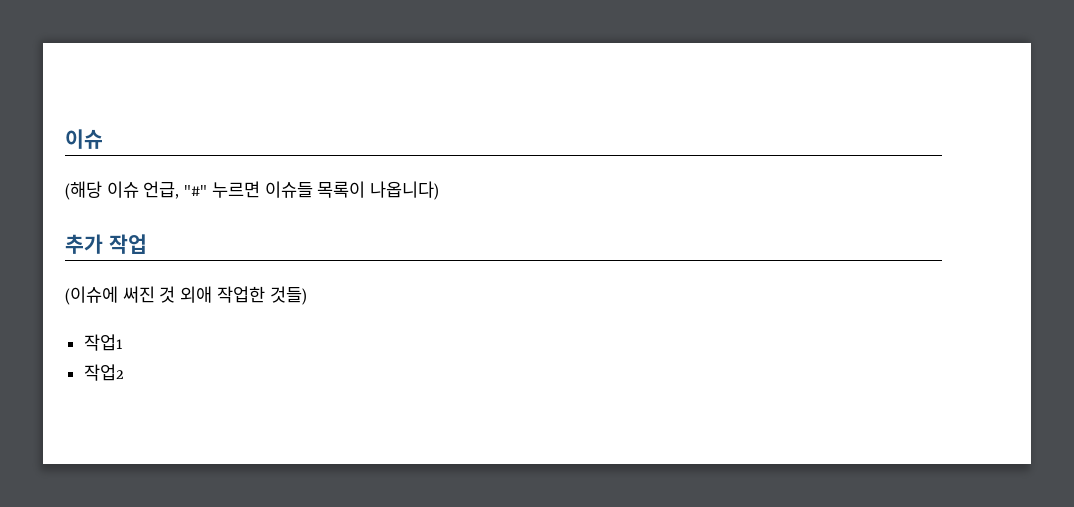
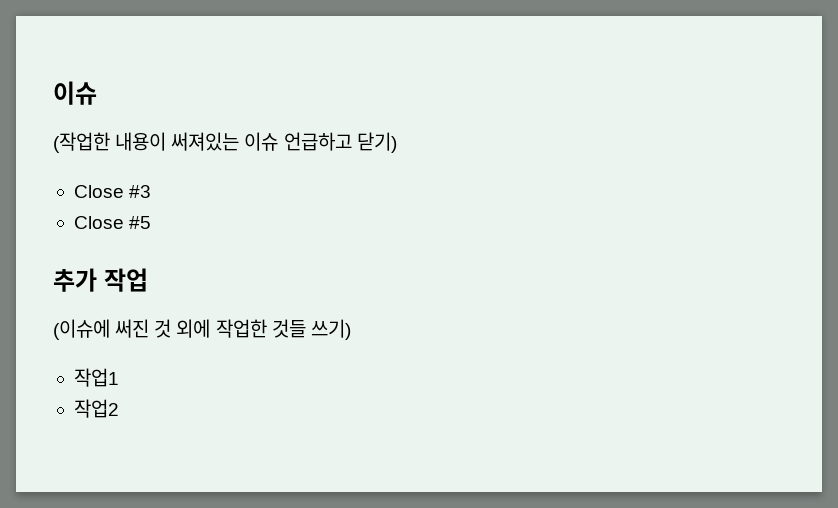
- (해당 이슈 언급, "#" 누르면 이슈들 목록이 나옵니다)
+ (작업한 내용이 써져있는 이슈 언급하고 닫기)
+ Close #3
+ Close #5
- (이슈에 써진 것 외애 작업한 것들)
+ (이슈에 써진 것 외에 작업한 것들 쓰기)

